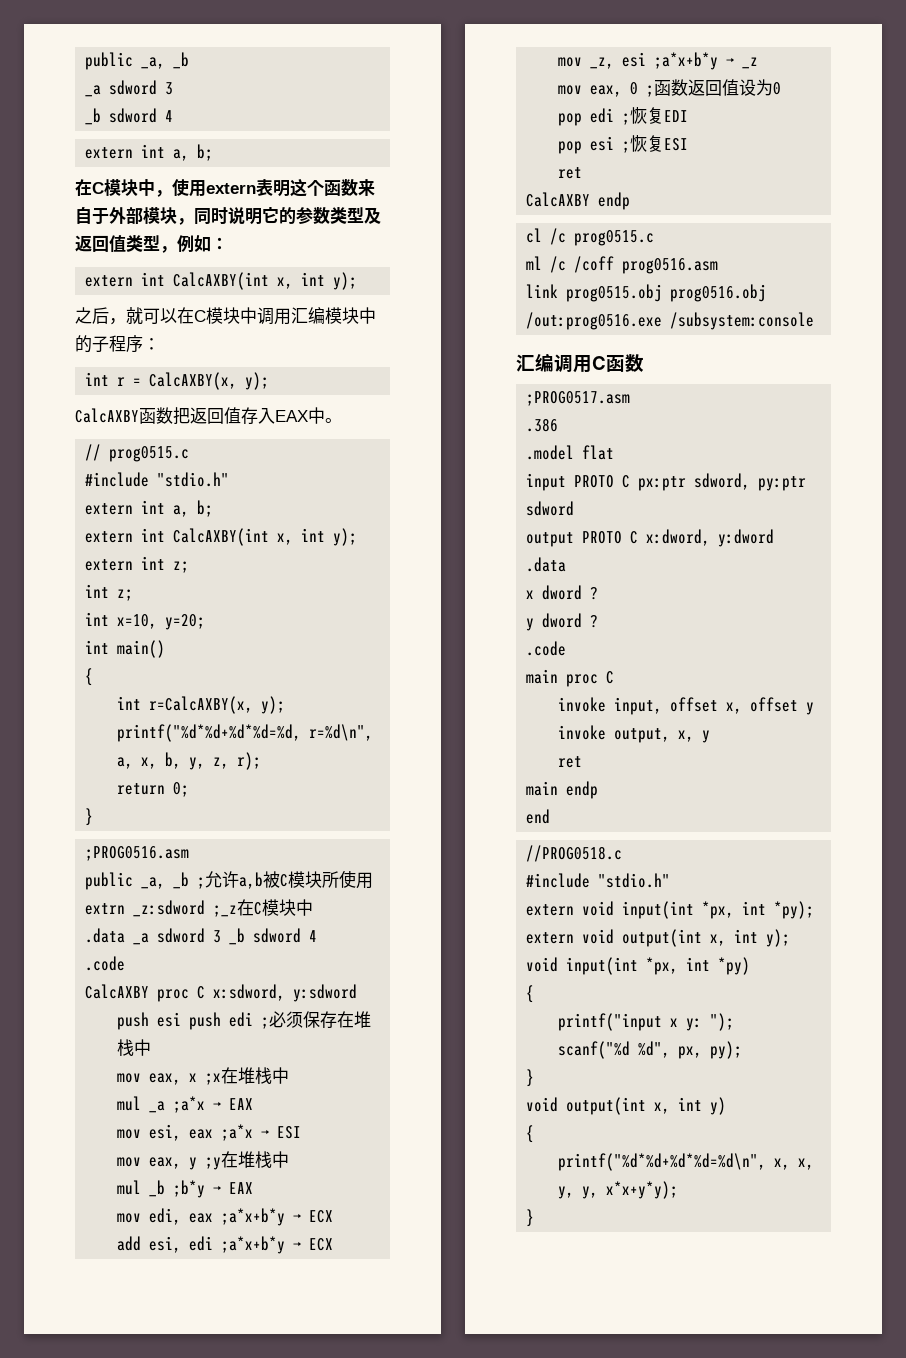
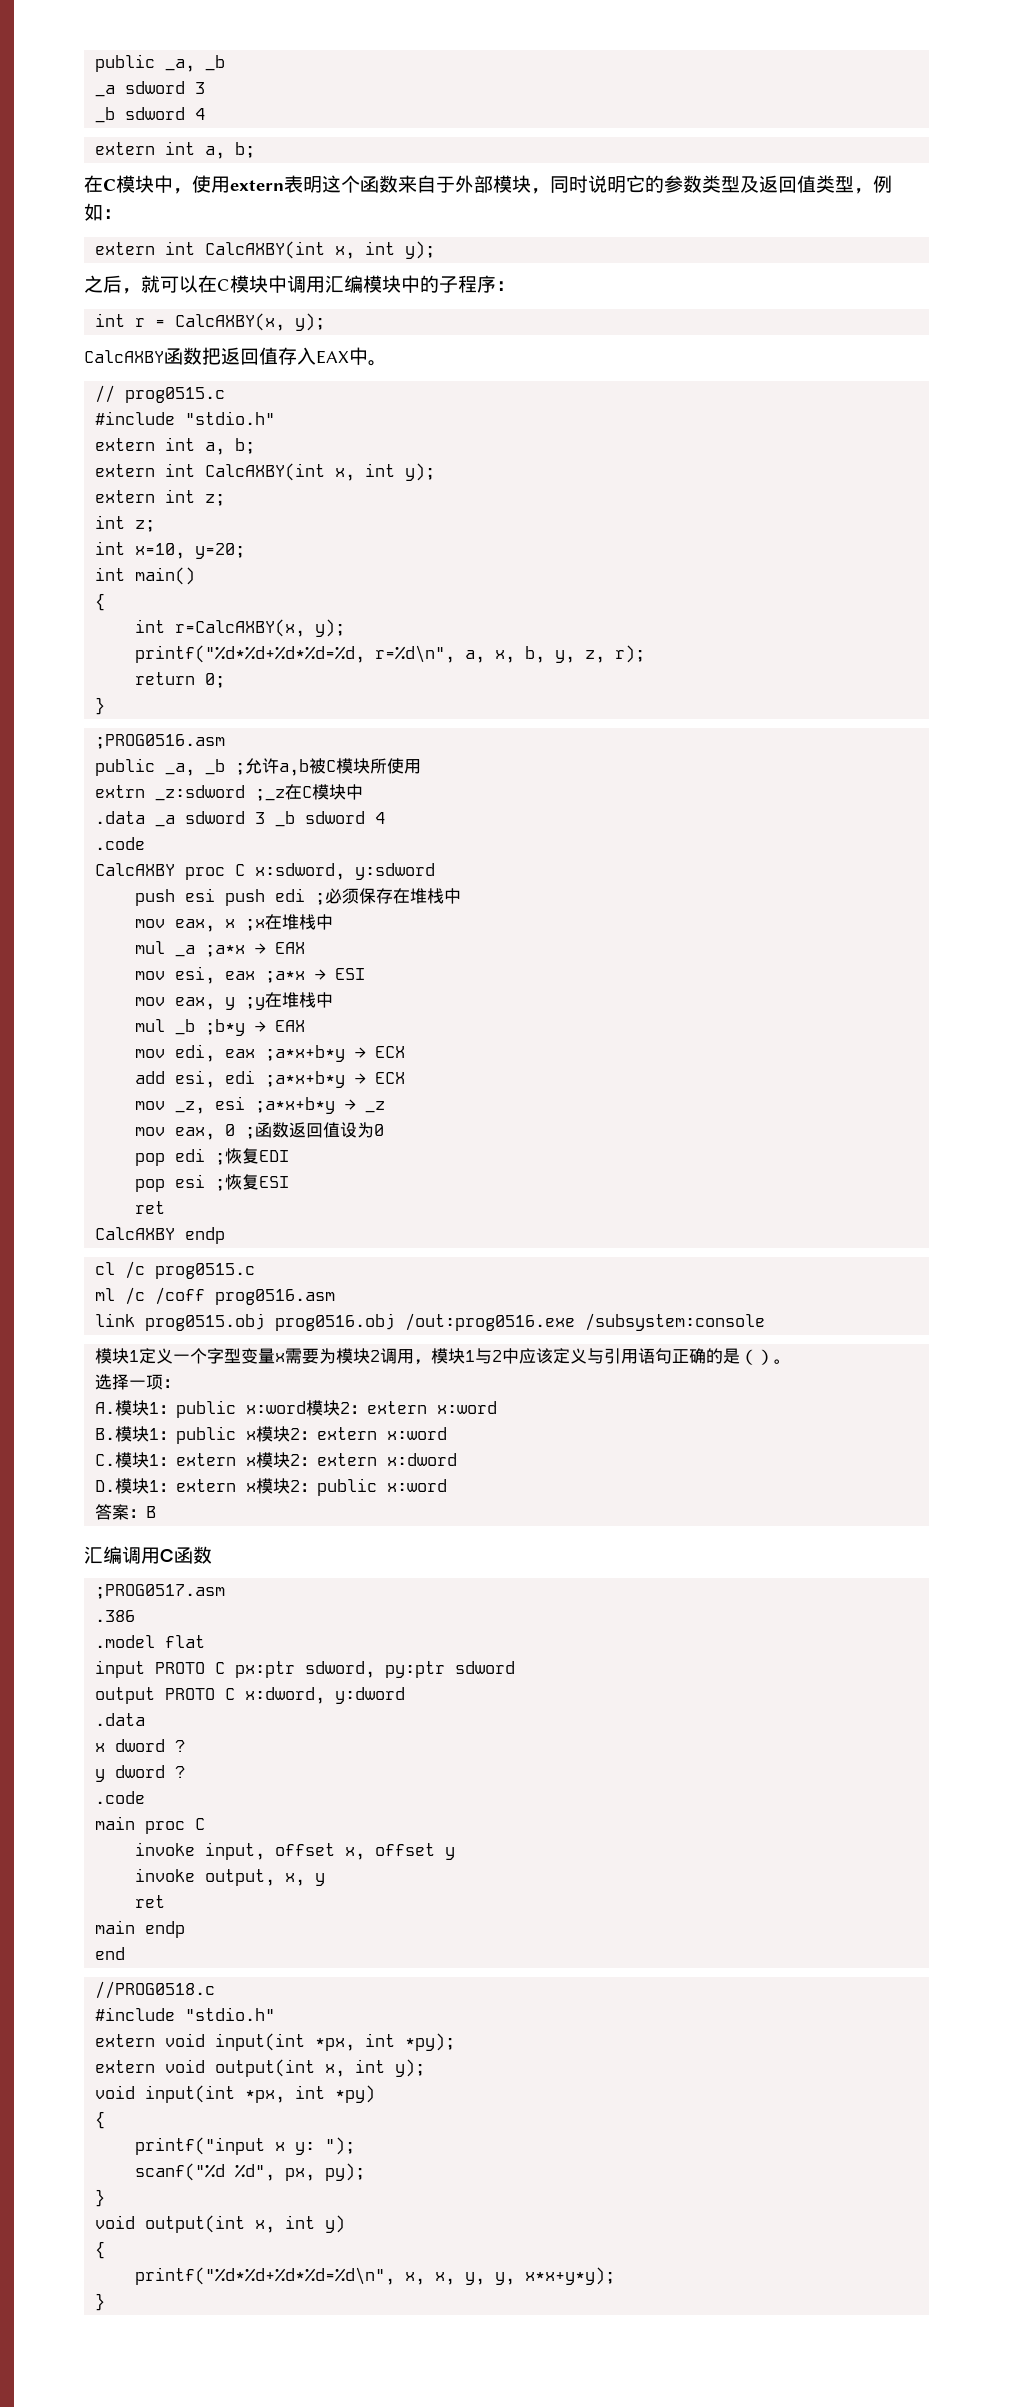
+ 模块1定义一个字型变量x需要为模块2调用，模块1与2中应该定义与引用语句正确的是（）。
+ 选择一项：
+ A.模块1：public x:word模块2：extern x:word
+ B.模块1：public x模块2：extern x:word
+ C.模块1：extern x模块2：extern x:dword
+ D.模块1：extern x模块2：public x:word
+ 答案：B

